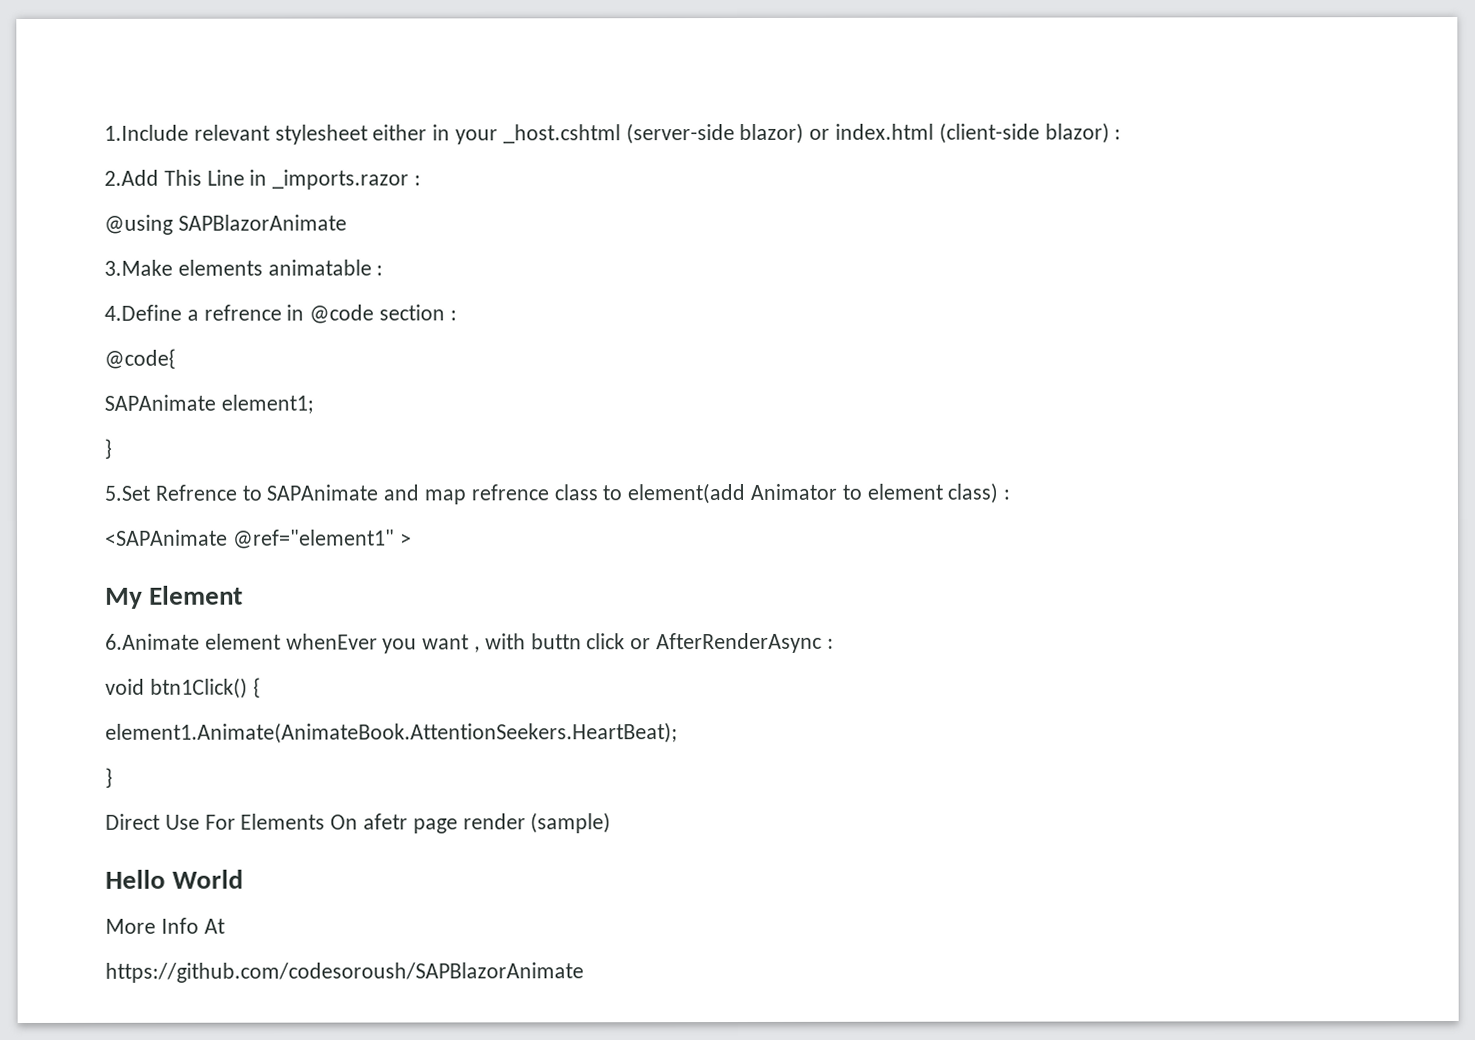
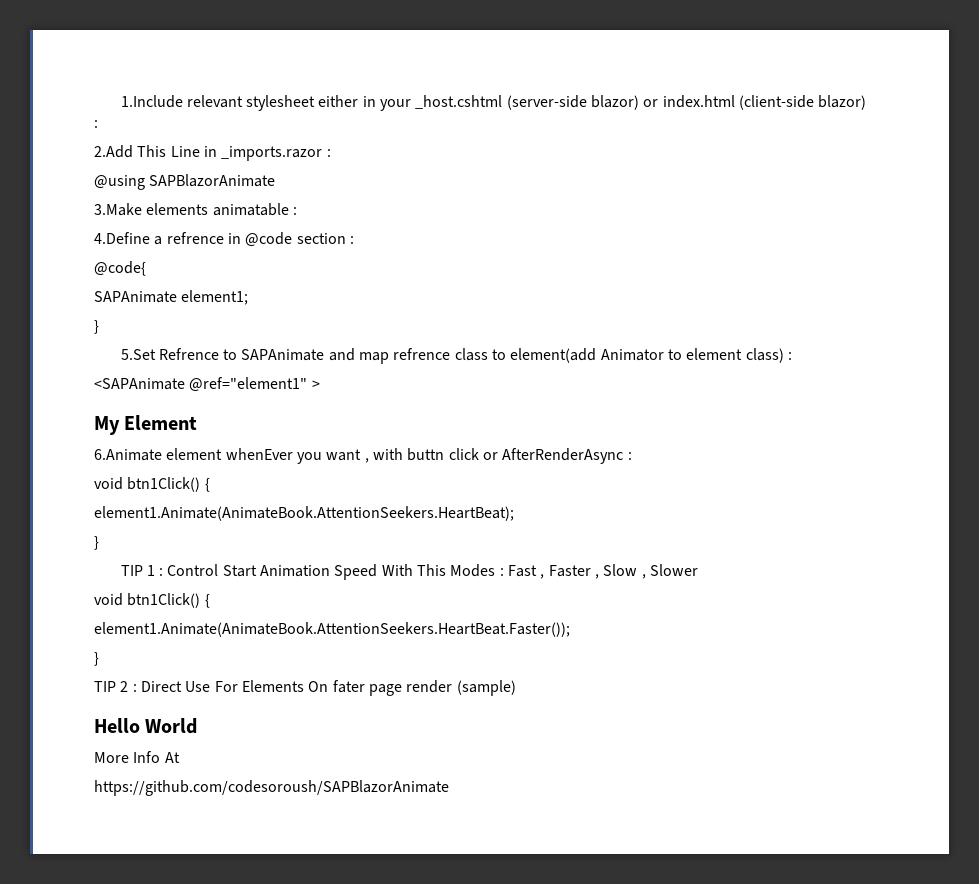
- Direct Use For Elements On afetr page render (sample)
+ TIP 1 : Control Start Animation Speed With This Modes : Fast , Faster , Slow , Slower
+ void btn1Click() {
+ element1.Animate(AnimateBook.AttentionSeekers.HeartBeat.Faster());
+ }
+ TIP 2 : Direct Use For Elements On fater page render (sample)

